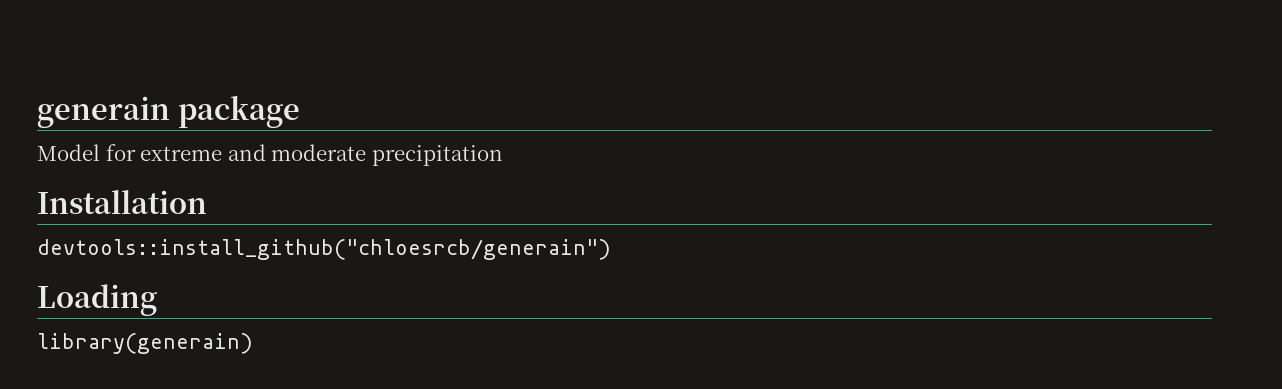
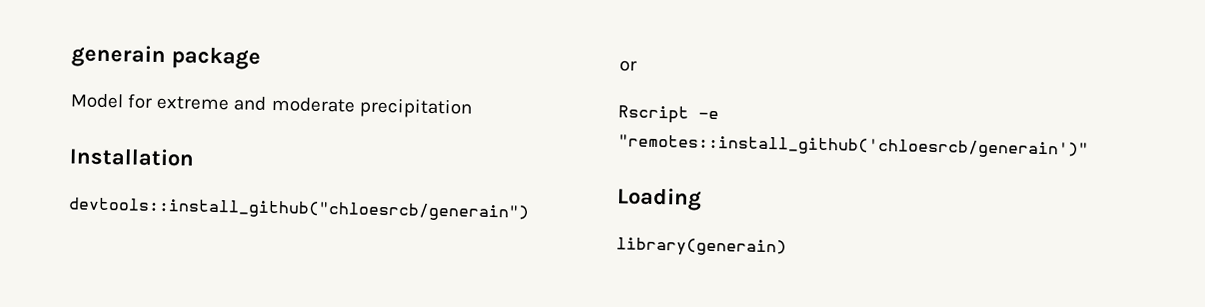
+ or
+ Rscript -e "remotes::install_github('chloesrcb/generain')"

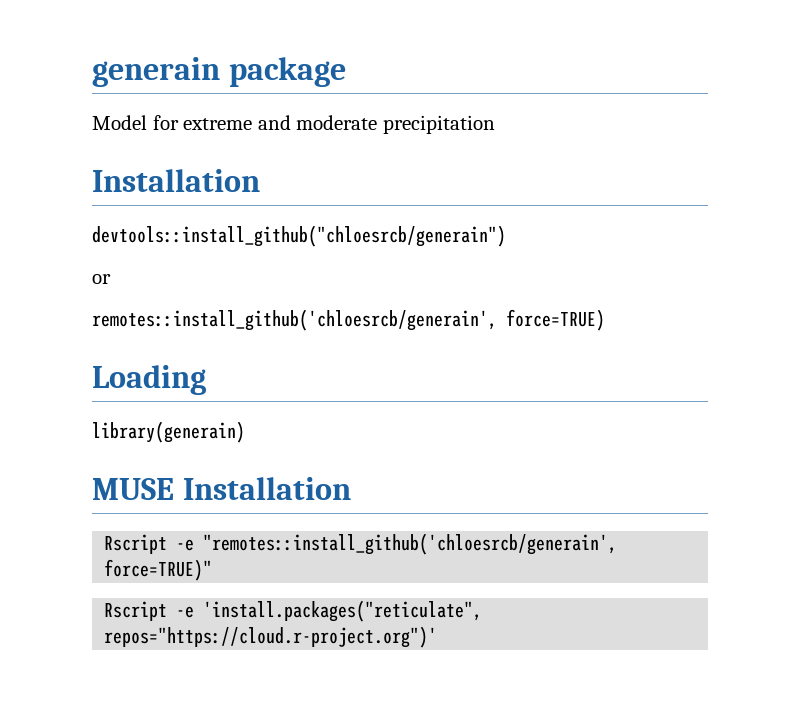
- Rscript -e "remotes::install_github('chloesrcb/generain')"
+ remotes::install_github('chloesrcb/generain', force=TRUE)
+ MUSE Installation
+ Rscript -e "remotes::install_github('chloesrcb/generain', force=TRUE)"
+ Rscript -e 'install.packages("reticulate", repos="https://cloud.r-project.org")'

